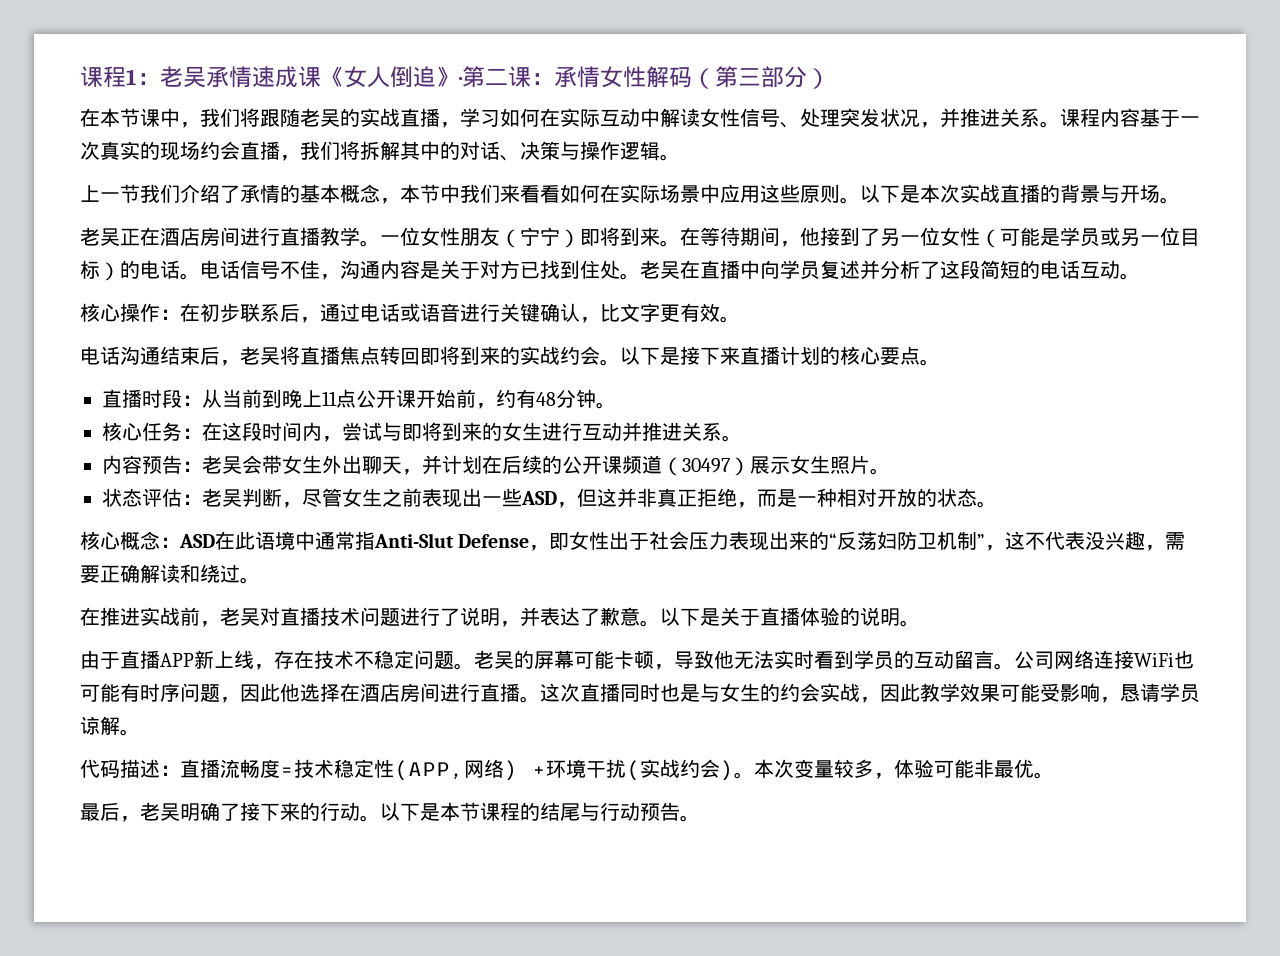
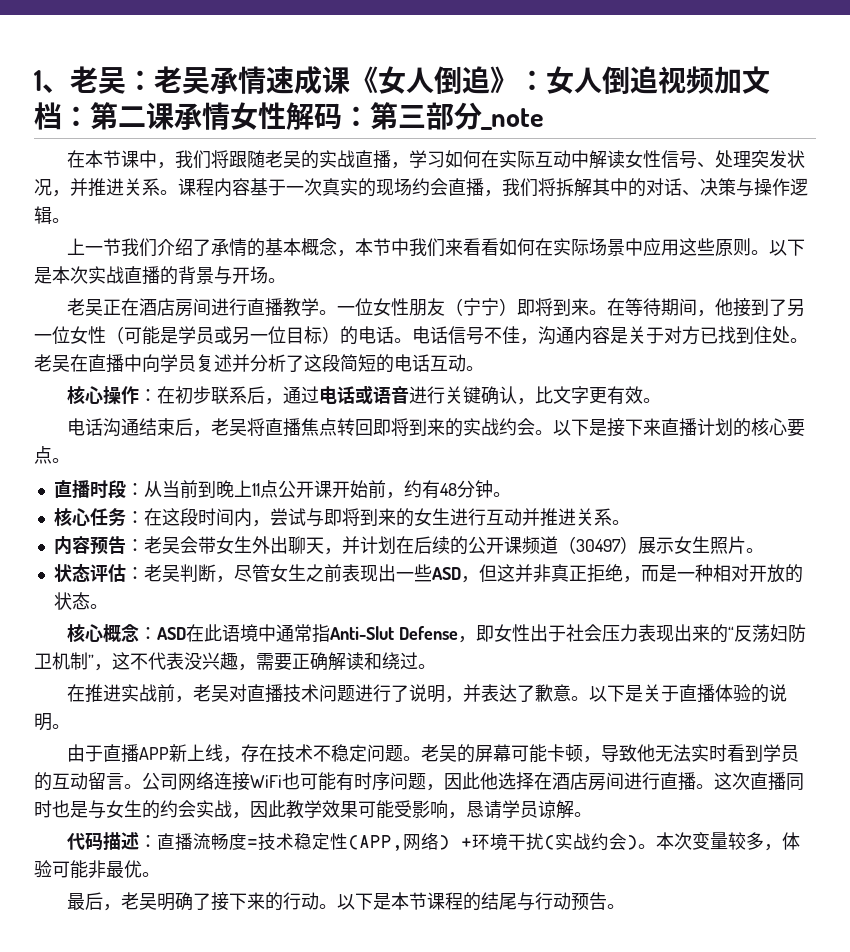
- 课程1：老吴承情速成课《女人倒追》·第二课：承情女性解码（第三部分）
+ 1、老吴：老吴承情速成课《女人倒追》：女人倒追视频加文档：第二课承情女性解码：第三部分_note

